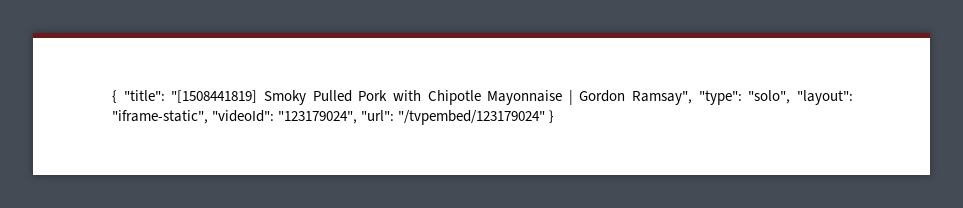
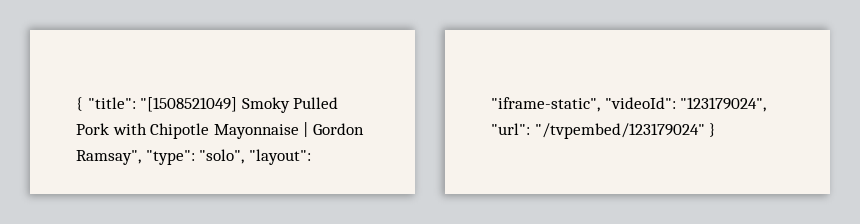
- { "title": "[1508441819] Smoky Pulled Pork with Chipotle Mayonnaise | Gordon Ramsay", "type": "solo", "layout": "iframe-static", "videoId": "123179024", "url": "/tvpembed/123179024" }
+ { "title": "[1508521049] Smoky Pulled Pork with Chipotle Mayonnaise | Gordon Ramsay", "type": "solo", "layout": "iframe-static", "videoId": "123179024", "url": "/tvpembed/123179024" }

